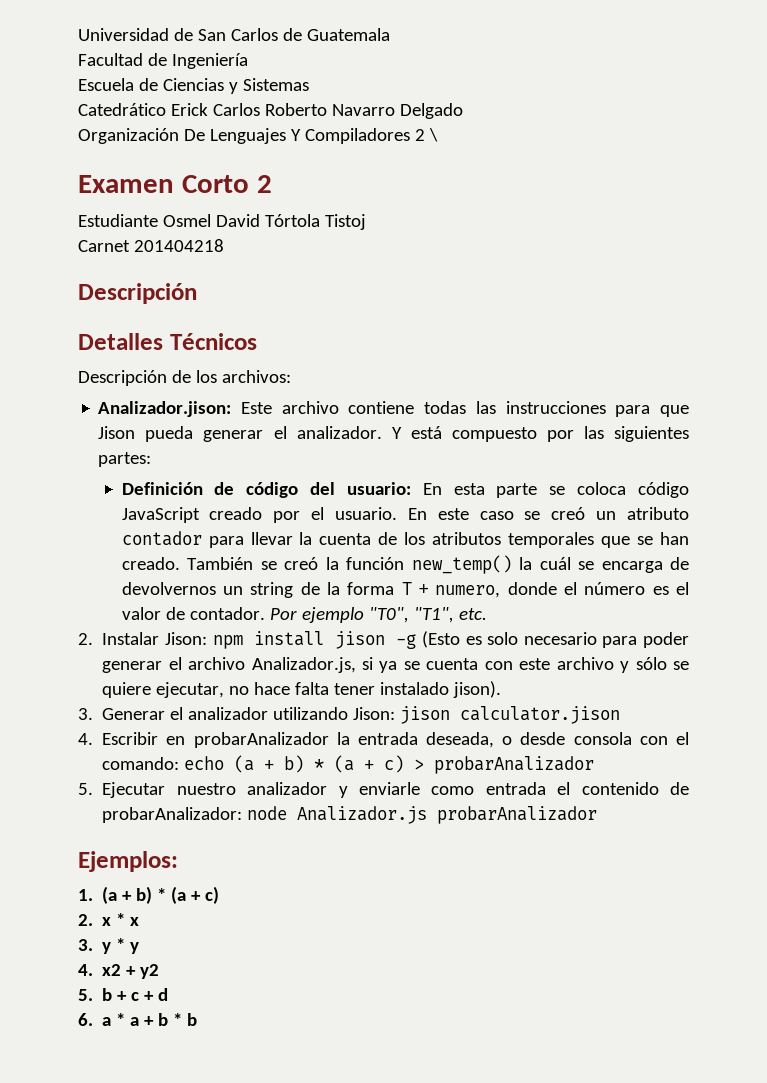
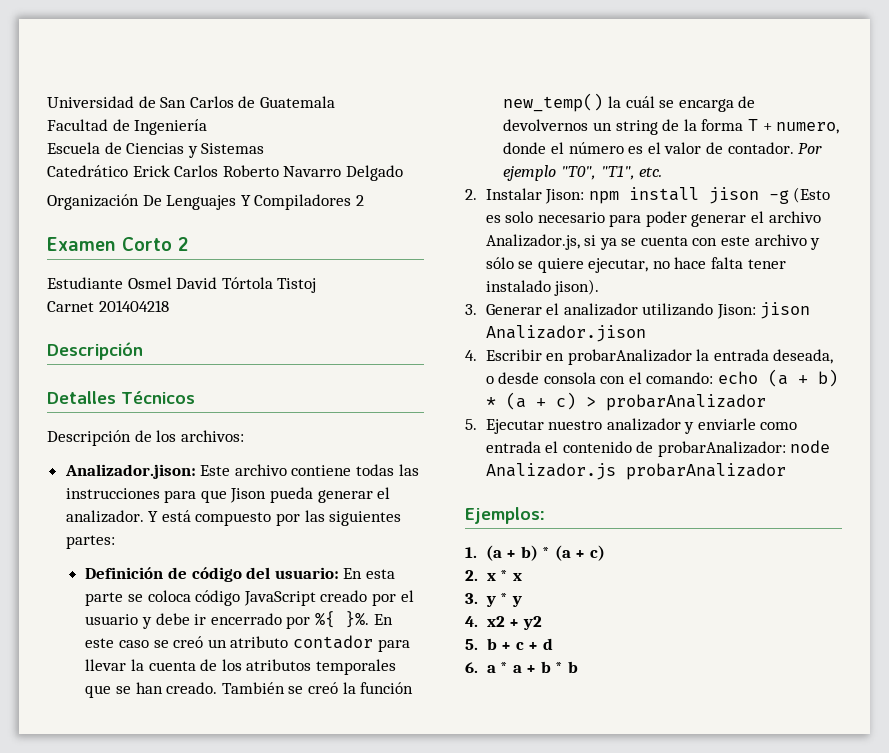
- Organización De Lenguajes Y Compiladores 2 \
+ Organización De Lenguajes Y Compiladores 2
- Definición de código del usuario: En esta parte se coloca código JavaScript creado por el usuario.
+ Definición de código del usuario: En esta parte se coloca código JavaScript creado por el usuario y debe ir encerrado por %{ }%.
- 3. Generar el analizador utilizando Jison: jison calculator.jison
+ 3. Generar el analizador utilizando Jison: jison Analizador.jison

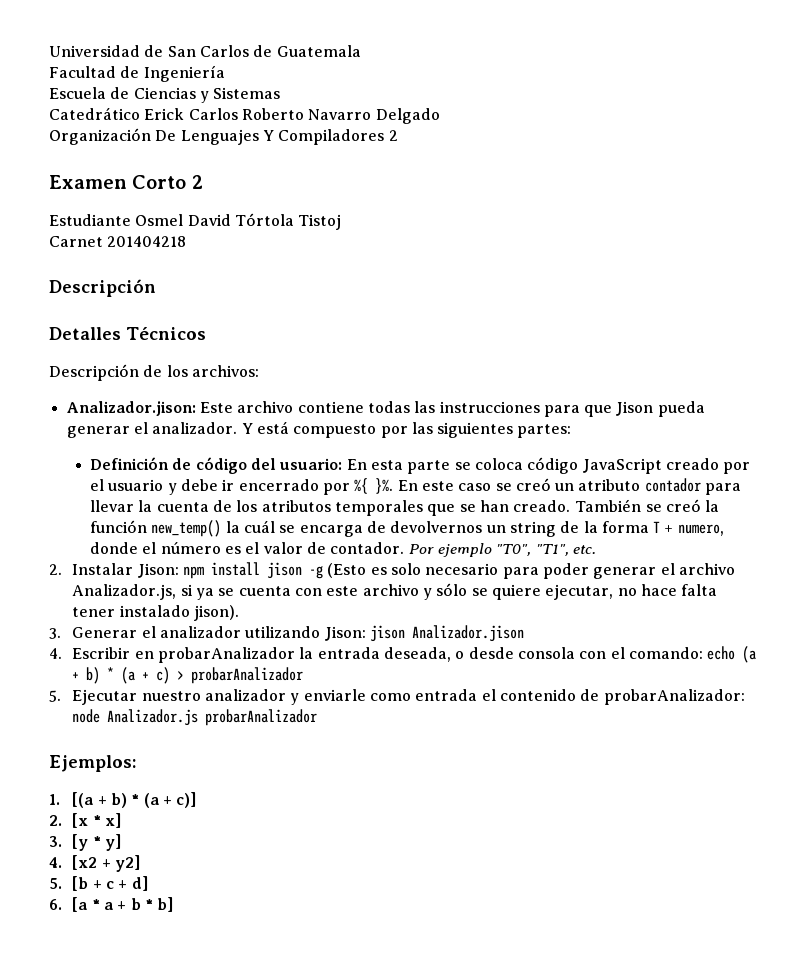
- 1. (a + b) * (a + c)
- 2. x * x
- 3. y * y
- 4. x2 + y2
- 5. b + c + d
+ 1. [(a + b) * (a + c)]
+ 2. [x * x]
+ 3. [y * y]
+ 4. [x2 + y2]
+ 5. [b + c + d]
- 6. a * a + b * b
+ 6. [a * a + b * b]

